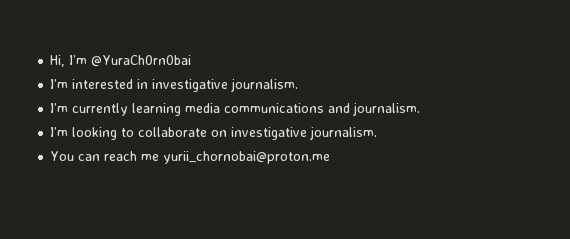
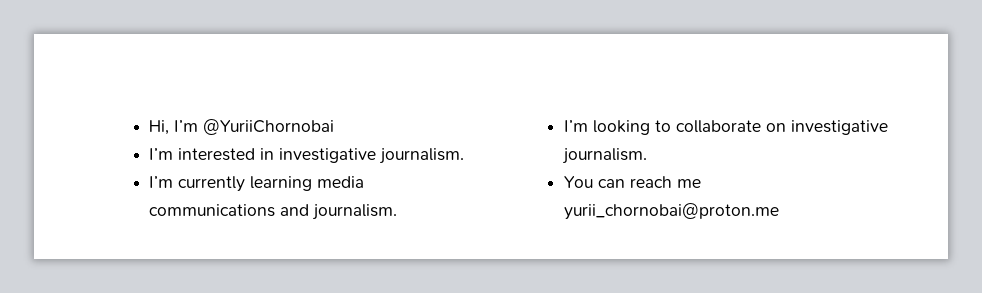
- Hi, I’m @YuraCh0rn0bai
+ Hi, I’m @YuriiChornobai

